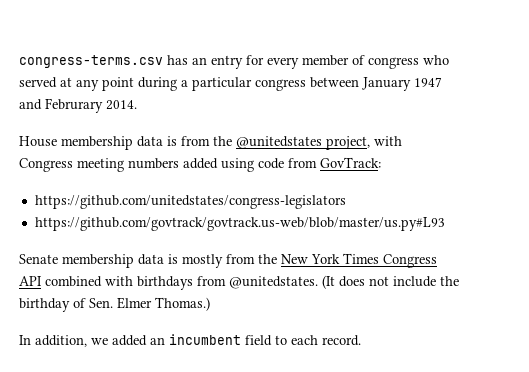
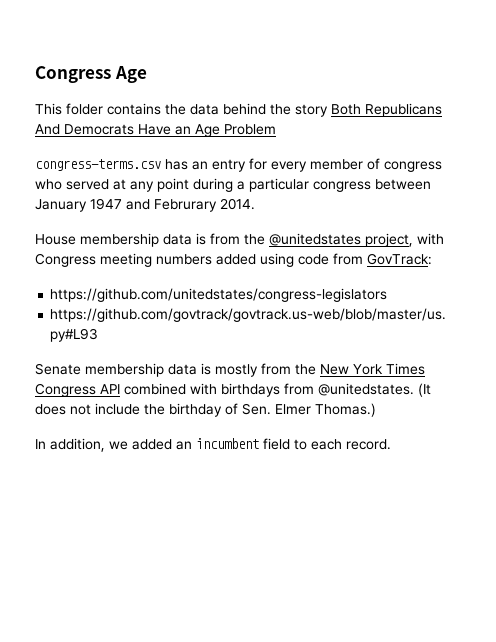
+ Congress Age
+ This folder contains the data behind the story Both Republicans And Democrats Have an Age Problem

